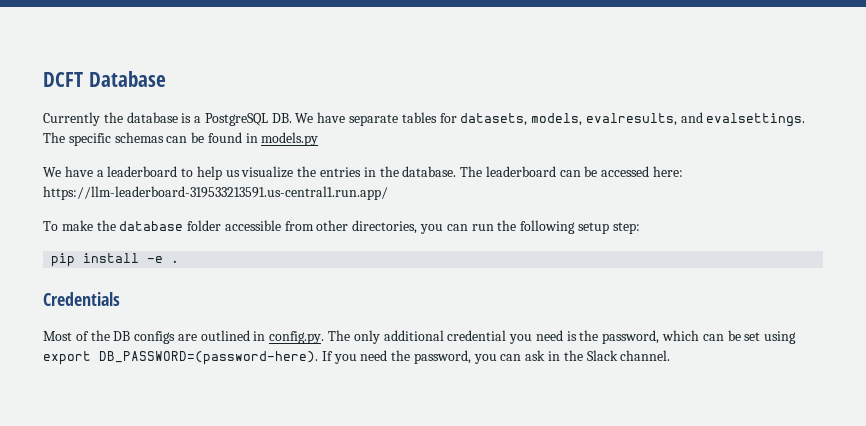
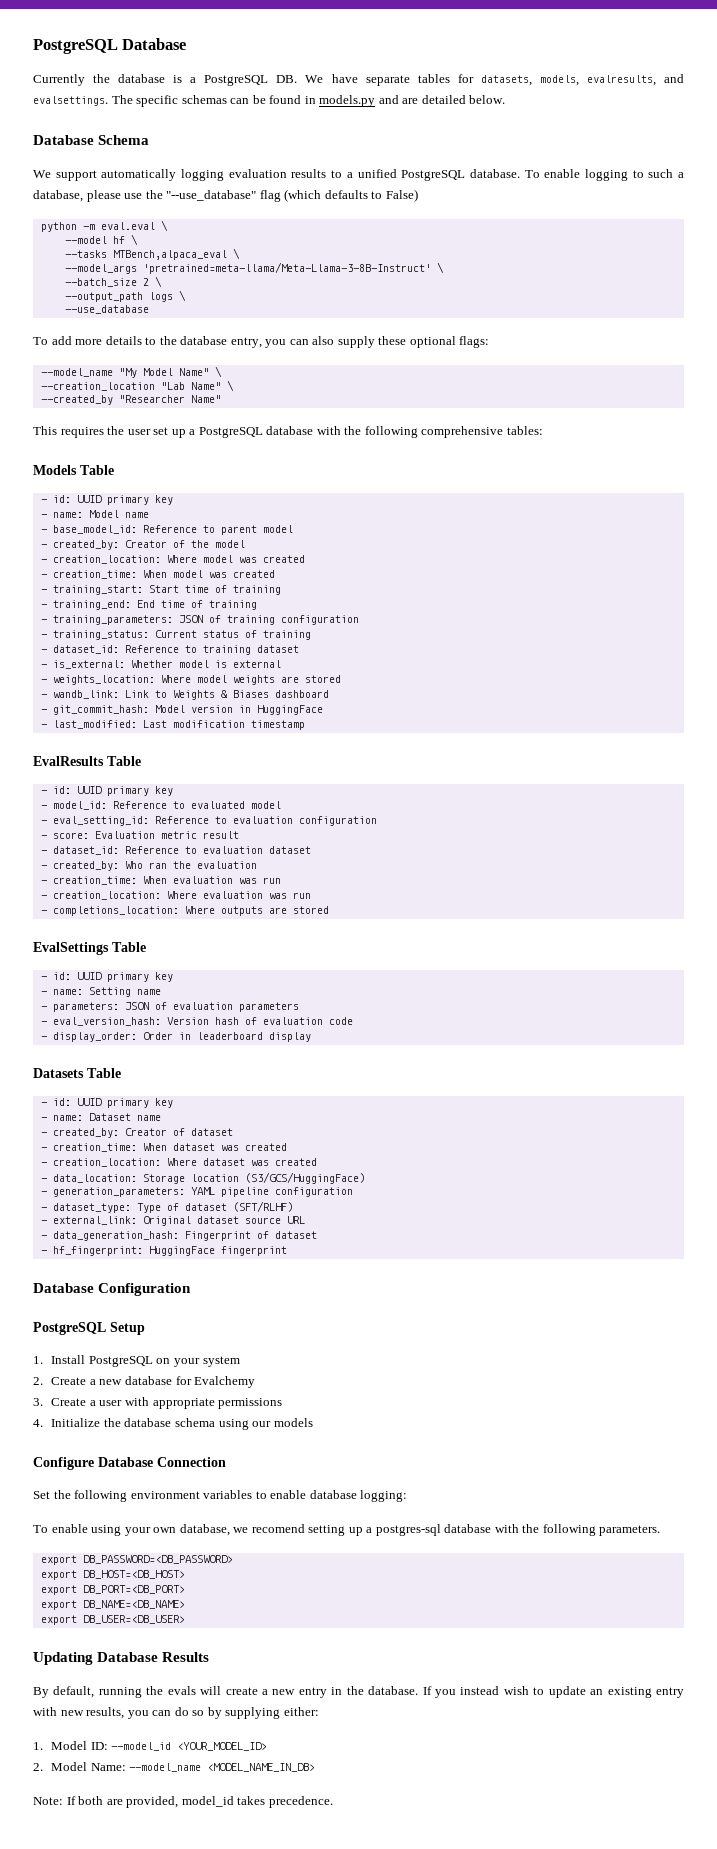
- DCFT Database
+ PostgreSQL Database
- The specific schemas can be found in models.py
- We have a leaderboard to help us visualize the entries in the database. The leaderboard can be accessed here: https://llm-leaderboard-319533213591.us-central1.run.app/
- To make the database folder accessible from other directories, you can run the following setup step:
- pip install -e .
- Credentials
- Most of the DB configs are outlined in config.py. The only additional credential you need is the password, which can be set using export DB_PASSWORD=(password-here). If you need the password, you can ask in the Slack channel.
+ The specific schemas can be found in models.py and are detailed below.
+ Database Schema
+ We support automatically logging evaluation results to a unified PostgreSQL database. To enable logging to such a database, please use the "--use_database" flag (which defaults to False)
+ python -m eval.eval \
+ --model hf \
+ --tasks MTBench,alpaca_eval \
+ --model_args 'pretrained=meta-llama/Meta-Llama-3-8B-Instruct' \
+ --batch_size 2 \
+ --output_path logs \
+ --use_database
+ To add more details to the database entry, you can also supply these optional flags:
+ --model_name "My Model Name" \
+ --creation_location "Lab Name" \
+ --created_by "Researcher Name"
+ This requires the user set up a PostgreSQL database with the following comprehensive tables:
+ Models Table
+ - id: UUID primary key
+ - name: Model name
+ - base_model_id: Reference to parent model
+ - created_by: Creator of the model
+ - creation_location: Where model was created
+ - creation_time: When model was created
+ - training_start: Start time of training
+ - training_end: End time of training
+ - training_parameters: JSON of training configuration
+ - training_status: Current status of training
+ - dataset_id: Reference to training dataset
+ - is_external: Whether model is external
+ - weights_location: Where model weights are stored
+ - wandb_link: Link to Weights & Biases dashboard
+ - git_commit_hash: Model version in HuggingFace
+ - last_modified: Last modification timestamp
+ EvalResults Table
+ - id: UUID primary key
+ - model_id: Reference to evaluated model
+ - eval_setting_id: Reference to evaluation configuration
+ - score: Evaluation metric result
+ - dataset_id: Reference to evaluation dataset
+ - created_by: Who ran the evaluation
+ - creation_time: When evaluation was run
+ - creation_location: Where evaluation was run
+ - completions_location: Where outputs are stored
+ EvalSettings Table
+ - id: UUID primary key
+ - name: Setting name
+ - parameters: JSON of evaluation parameters
+ - eval_version_hash: Version hash of evaluation code
+ - display_order: Order in leaderboard display
+ Datasets Table
+ - id: UUID primary key
+ - name: Dataset name
+ - created_by: Creator of dataset
+ - creation_time: When dataset was created
+ - creation_location: Where dataset was created
+ - data_location: Storage location (S3/GCS/HuggingFace)
+ - generation_parameters: YAML pipeline configuration
+ - dataset_type: Type of dataset (SFT/RLHF)
+ - external_link: Original dataset source URL
+ - data_generation_hash: Fingerprint of dataset
+ - hf_fingerprint: HuggingFace fingerprint
+ Database Configuration
+ PostgreSQL Setup
+ 1. Install PostgreSQL on your system
+ 2. Create a new database for Evalchemy
+ 3. Create a user with appropriate permissions
+ 4. Initialize the database schema using our models
+ Configure Database Connection
+ Set the following environment variables to enable database logging:
+ To enable using your own database, we recomend setting up a postgres-sql database with the following parameters.
+ export DB_PASSWORD=<DB_PASSWORD>
+ export DB_HOST=<DB_HOST>
+ export DB_PORT=<DB_PORT>
+ export DB_NAME=<DB_NAME>
+ export DB_USER=<DB_USER>
+ Updating Database Results
+ By default, running the evals will create a new entry in the database. If you instead wish to update an existing entry with new results, you can do so by supplying either:
+ 1. Model ID: --model_id <YOUR_MODEL_ID>
+ 2. Model Name: --model_name <MODEL_NAME_IN_DB>
+ Note: If both are provided, model_id takes precedence.

